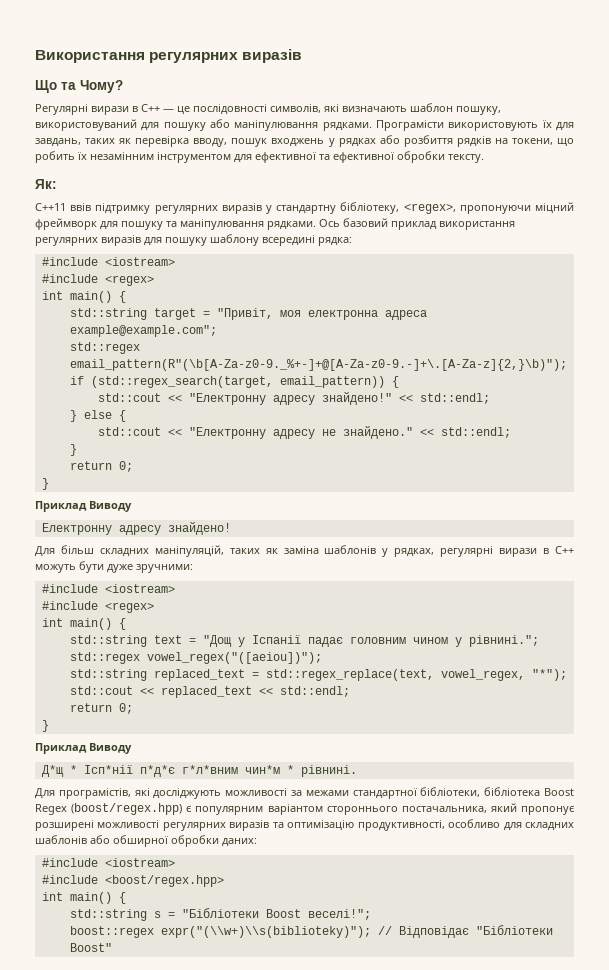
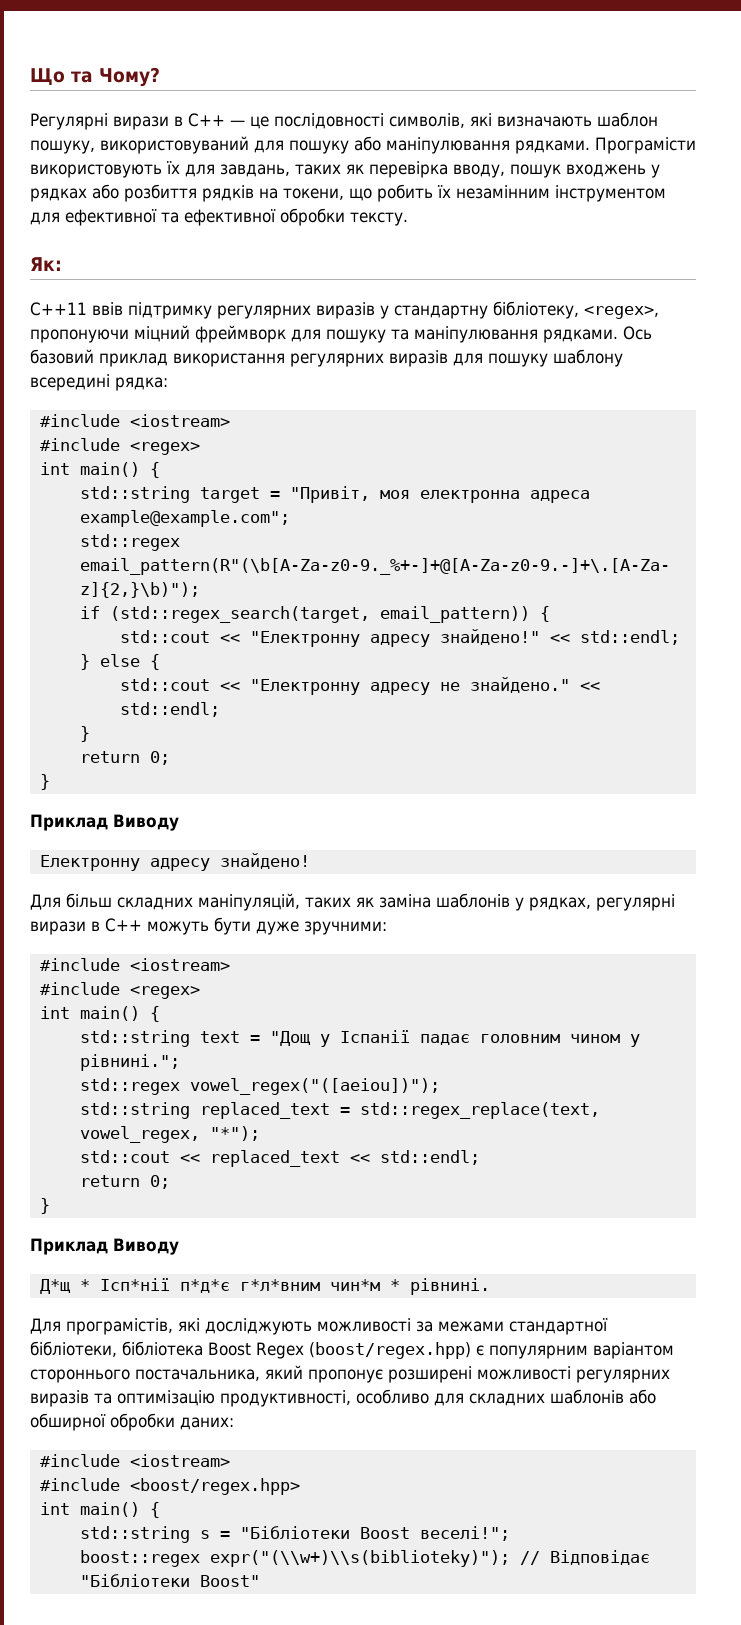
- Використання регулярних виразів

